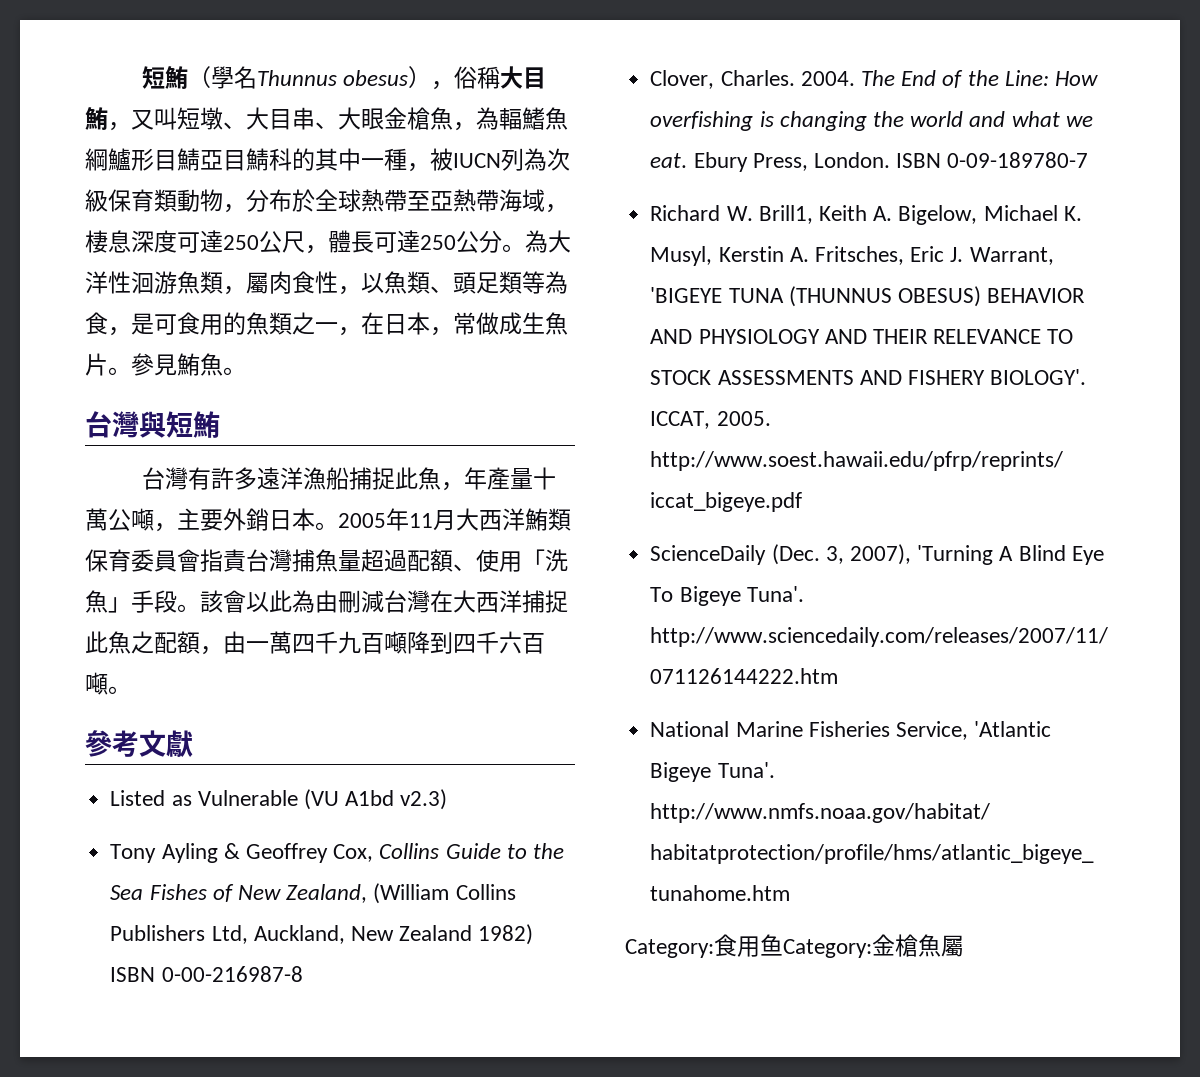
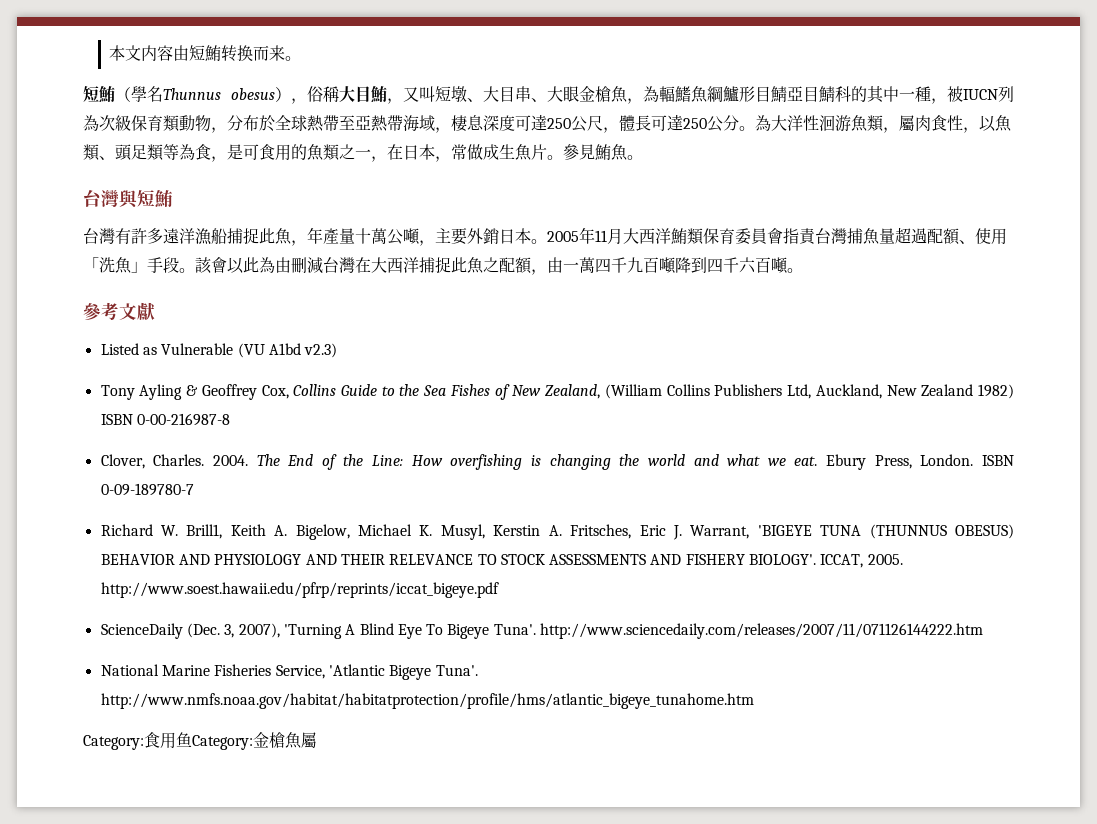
+ 本文内容由短鮪转换而来。

